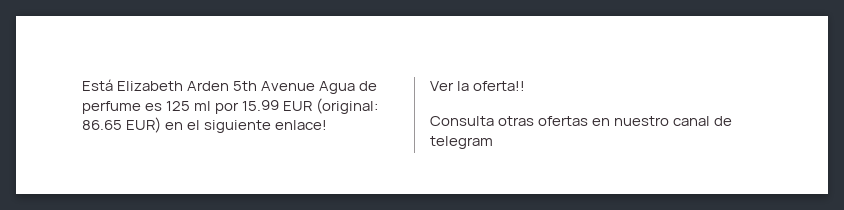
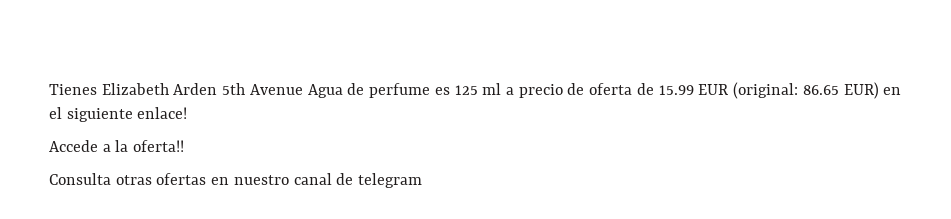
- Está Elizabeth Arden 5th Avenue Agua de perfume es 125 ml por 15.99 EUR (original: 86.65 EUR) en el siguiente enlace!
+ Tienes Elizabeth Arden 5th Avenue Agua de perfume es 125 ml a precio de oferta de 15.99 EUR (original: 86.65 EUR) en el siguiente enlace!
- Ver la oferta!!
+ Accede a la oferta!!

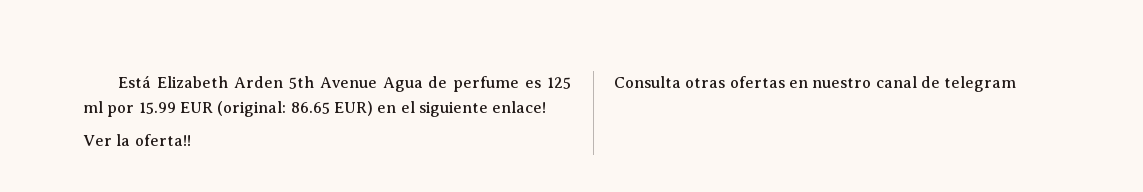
- Tienes Elizabeth Arden 5th Avenue Agua de perfume es 125 ml a precio de oferta de 15.99 EUR (original: 86.65 EUR) en el siguiente enlace!
+ Está Elizabeth Arden 5th Avenue Agua de perfume es 125 ml por 15.99 EUR (original: 86.65 EUR) en el siguiente enlace!
- Accede a la oferta!!
+ Ver la oferta!!

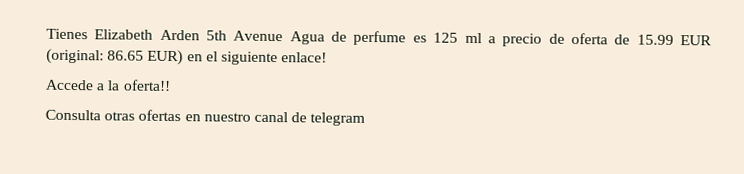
- Está Elizabeth Arden 5th Avenue Agua de perfume es 125 ml por 15.99 EUR (original: 86.65 EUR) en el siguiente enlace!
+ Tienes Elizabeth Arden 5th Avenue Agua de perfume es 125 ml a precio de oferta de 15.99 EUR (original: 86.65 EUR) en el siguiente enlace!
- Ver la oferta!!
+ Accede a la oferta!!

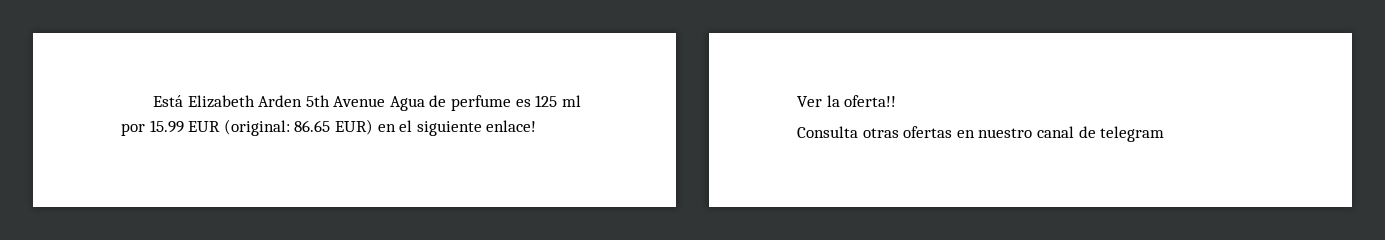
- Tienes Elizabeth Arden 5th Avenue Agua de perfume es 125 ml a precio de oferta de 15.99 EUR (original: 86.65 EUR) en el siguiente enlace!
+ Está Elizabeth Arden 5th Avenue Agua de perfume es 125 ml por 15.99 EUR (original: 86.65 EUR) en el siguiente enlace!
- Accede a la oferta!!
+ Ver la oferta!!

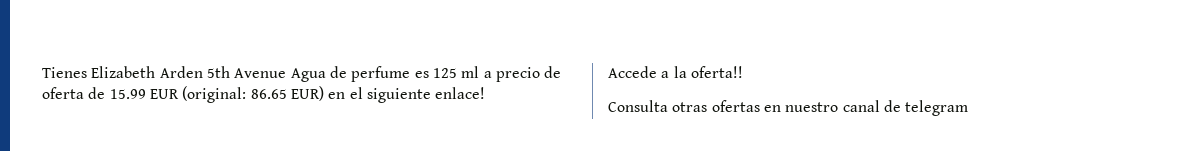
- Está Elizabeth Arden 5th Avenue Agua de perfume es 125 ml por 15.99 EUR (original: 86.65 EUR) en el siguiente enlace!
+ Tienes Elizabeth Arden 5th Avenue Agua de perfume es 125 ml a precio de oferta de 15.99 EUR (original: 86.65 EUR) en el siguiente enlace!
- Ver la oferta!!
+ Accede a la oferta!!

